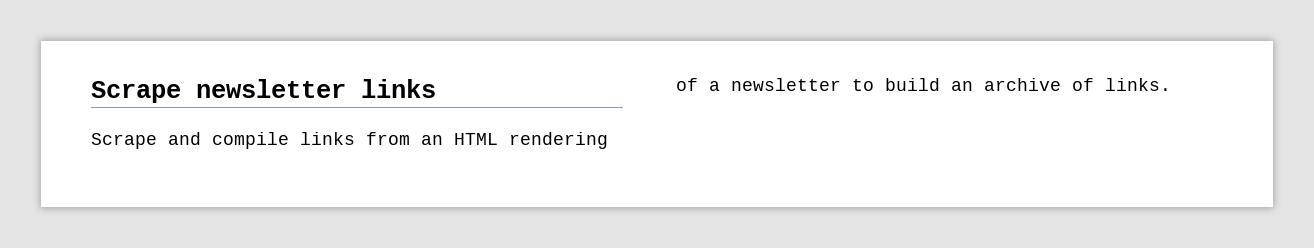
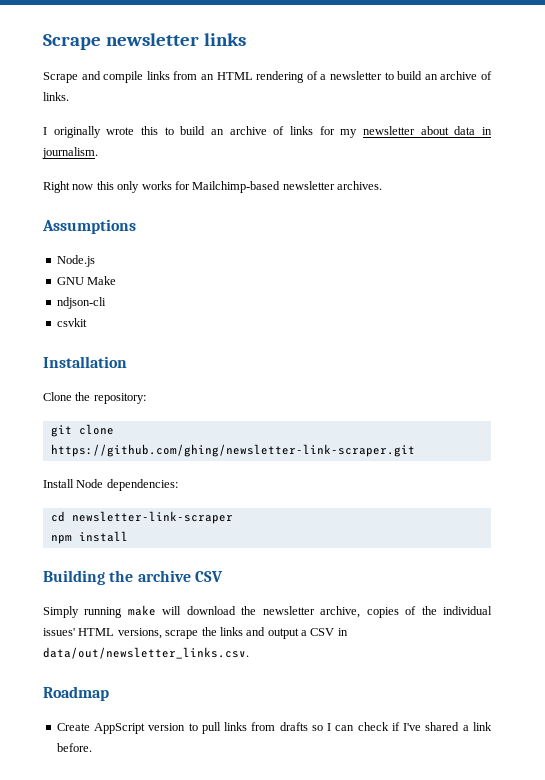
+ I originally wrote this to build an archive of links for my newsletter about data in journalism.
+ Right now this only works for Mailchimp-based newsletter archives.
+ Assumptions
+ Node.js
+ GNU Make
+ ndjson-cli
+ csvkit
+ Installation
+ Clone the repository:
+ git clone https://github.com/ghing/newsletter-link-scraper.git
+ Install Node dependencies:
+ cd newsletter-link-scraper
+ npm install
+ Building the archive CSV
+ Simply running make will download the newsletter archive, copies of the individual issues' HTML versions, scrape the links and output a CSV in data/out/newsletter_links.csv.
+ Roadmap
+ Create AppScript version to pull links from drafts so I can check if I've shared a link before.

